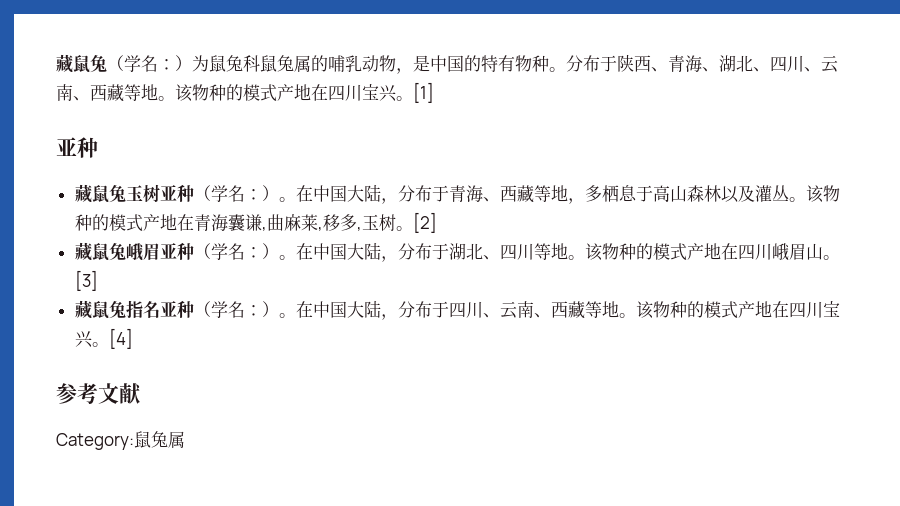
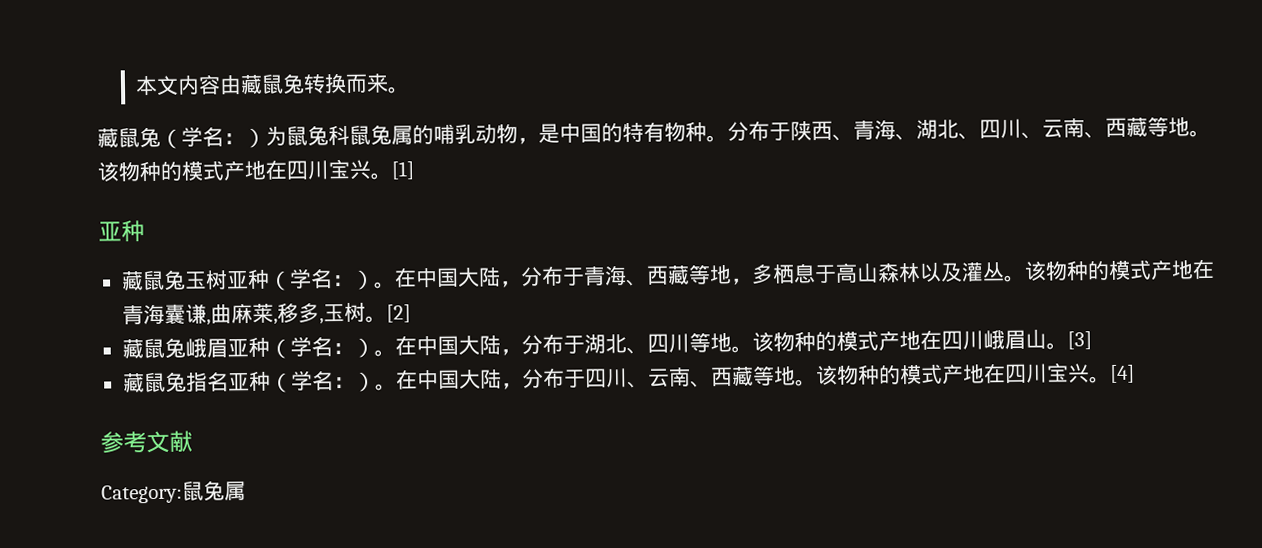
+ 本文内容由藏鼠兔转换而来。

